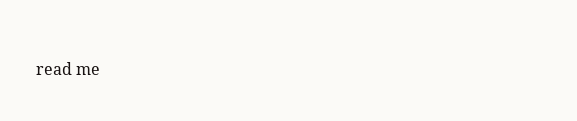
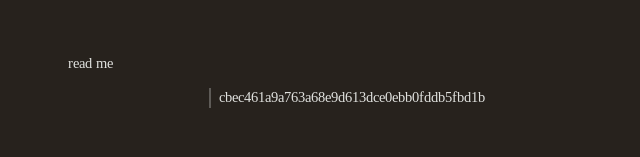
+ cbec461a9a763a68e9d613dce0ebb0fddb5fbd1b

